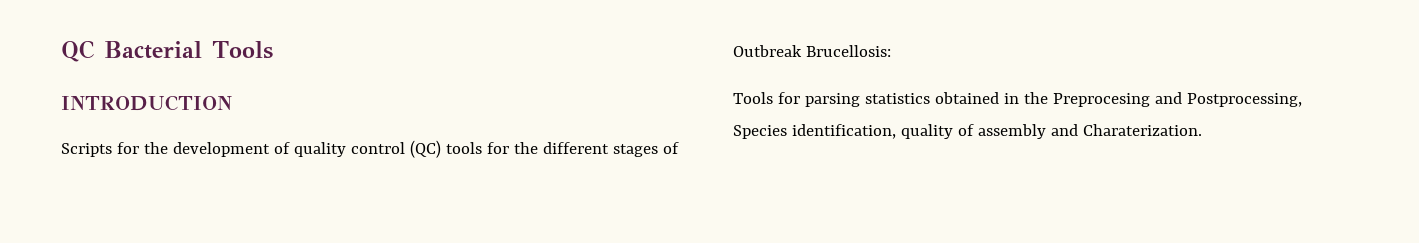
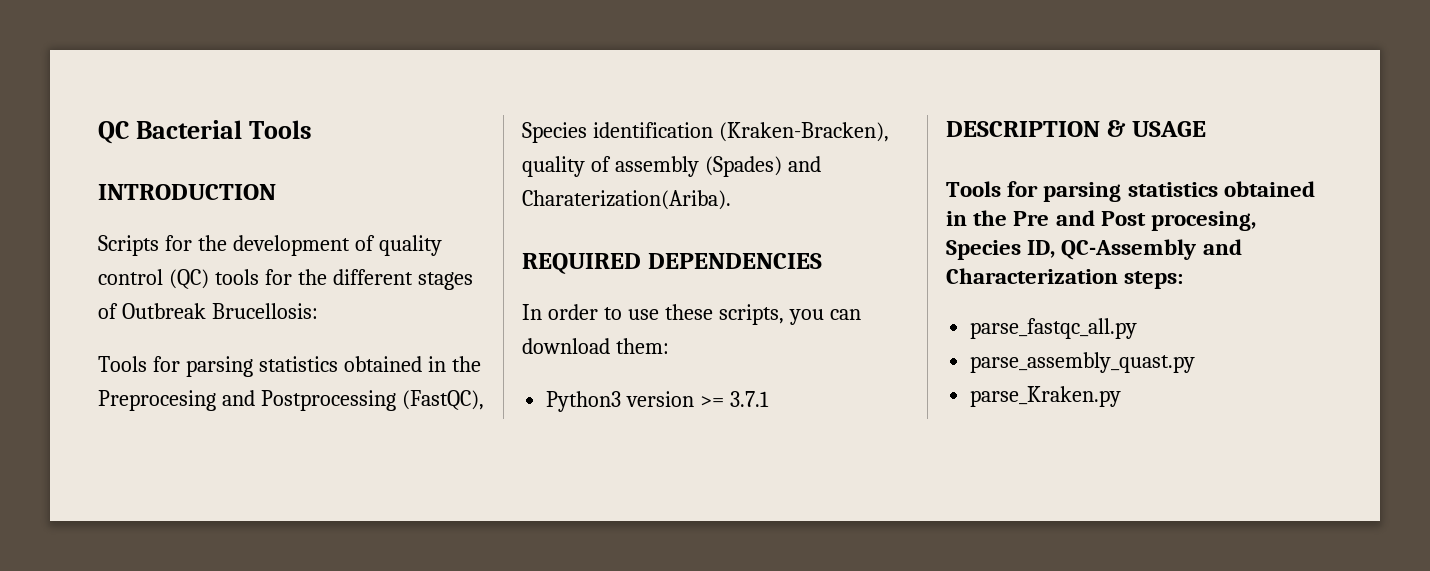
- Tools for parsing statistics obtained in the Preprocesing and Postprocessing, Species identification, quality of assembly and Charaterization.
+ Tools for parsing statistics obtained in the Preprocesing and Postprocessing (FastQC), Species identification (Kraken-Bracken), quality of assembly (Spades) and Charaterization(Ariba).
+ REQUIRED DEPENDENCIES
+ In order to use these scripts, you can download them:
+ Python3 version >= 3.7.1
+ DESCRIPTION & USAGE
+ Tools for parsing statistics obtained in the Pre and Post procesing, Species ID, QC-Assembly and Characterization steps:
+ parse_fastqc_all.py
+ parse_assembly_quast.py
+ parse_Kraken.py

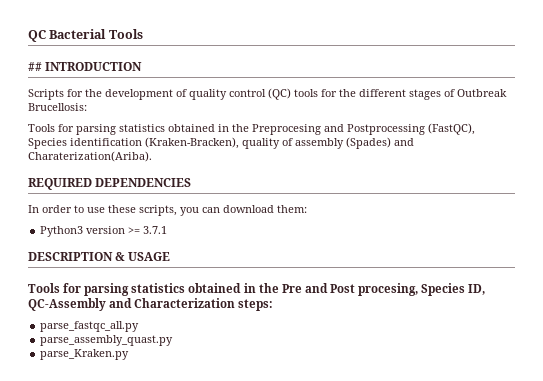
- INTRODUCTION
+ ## INTRODUCTION

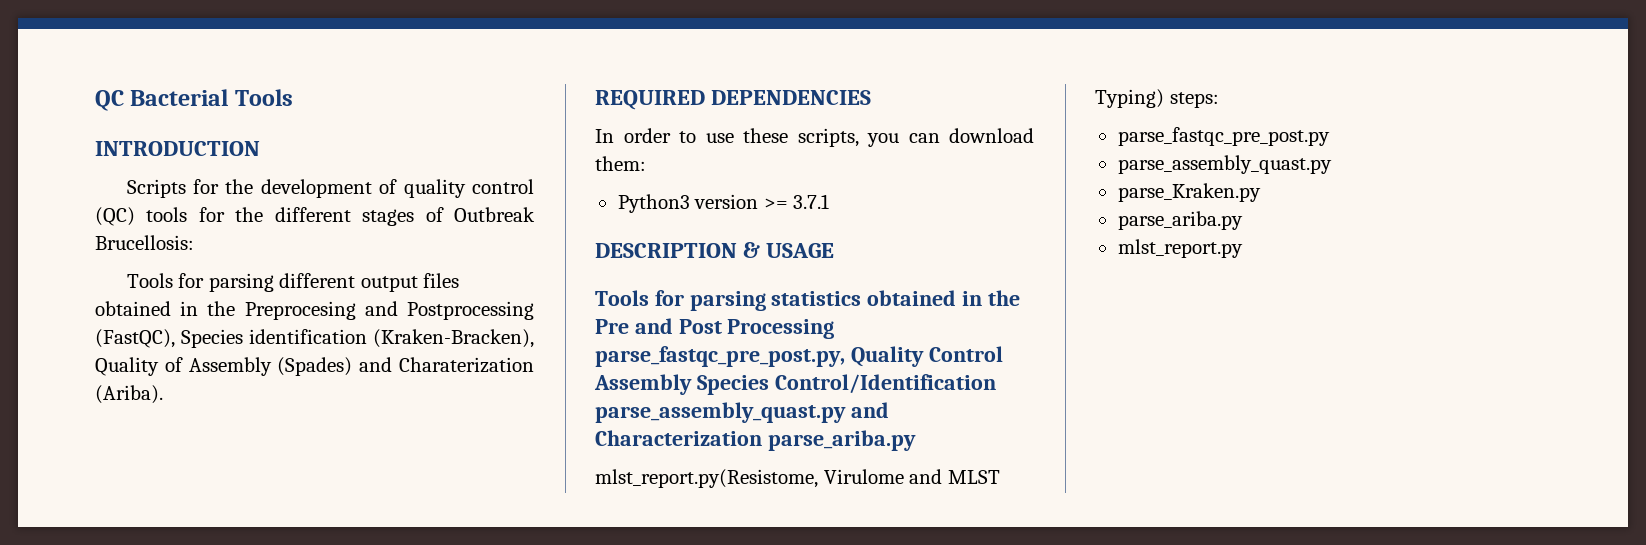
- ## INTRODUCTION
+ INTRODUCTION
- Tools for parsing statistics obtained in the Preprocesing and Postprocessing (FastQC), Species identification (Kraken-Bracken), quality of assembly (Spades) and Charaterization(Ariba).
+ Tools for parsing different output files obtained in the Preprocesing and Postprocessing (FastQC), Species identification (Kraken-Bracken), Quality of Assembly (Spades) and Charaterization (Ariba).
- Tools for parsing statistics obtained in the Pre and Post procesing, Species ID, QC-Assembly and Characterization steps:
+ Tools for parsing statistics obtained in the Pre and Post Processing parse_fastqc_pre_post.py, Quality Control Assembly Species Control/Identification parse_assembly_quast.py and Characterization parse_ariba.py
+ mlst_report.py(Resistome, Virulome and MLST Typing) steps:
- parse_fastqc_all.py
+ parse_fastqc_pre_post.py
  parse_Kraken.py
+ parse_ariba.py
+ mlst_report.py

